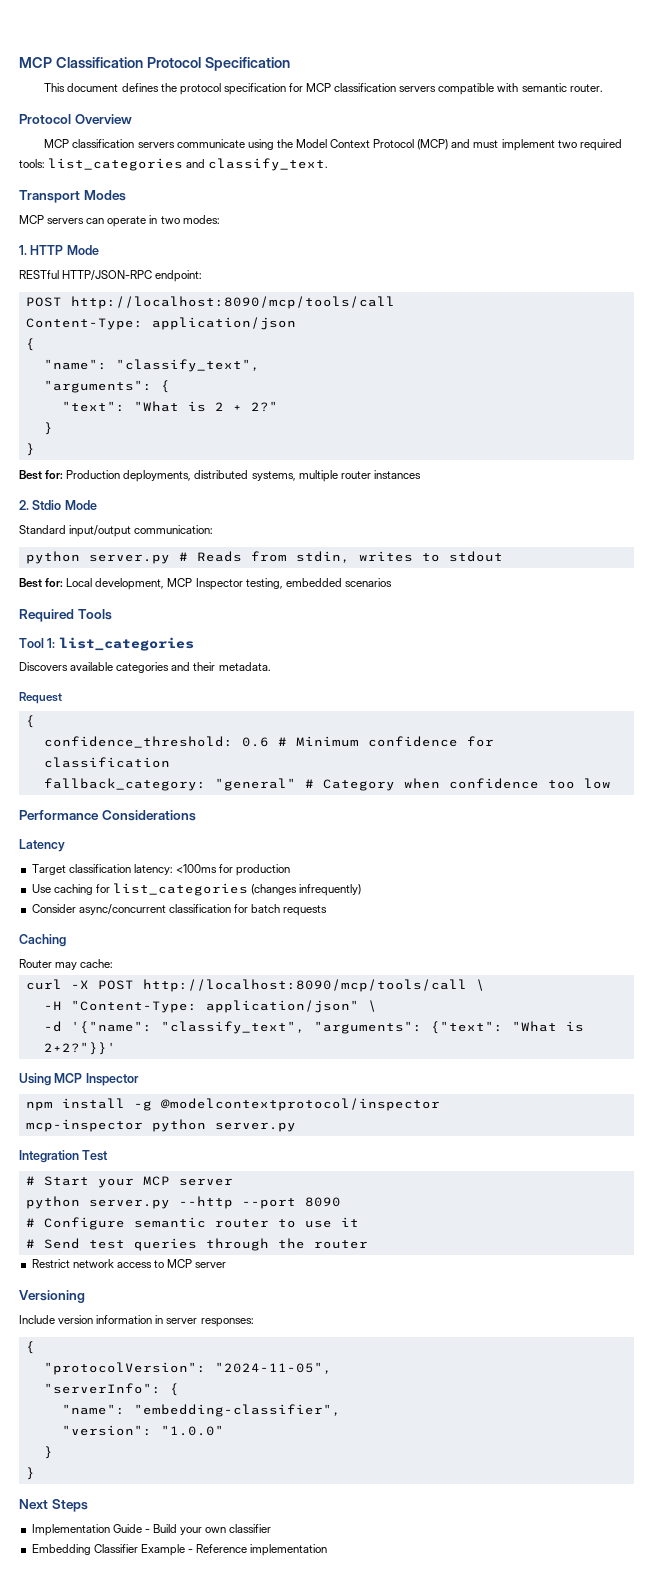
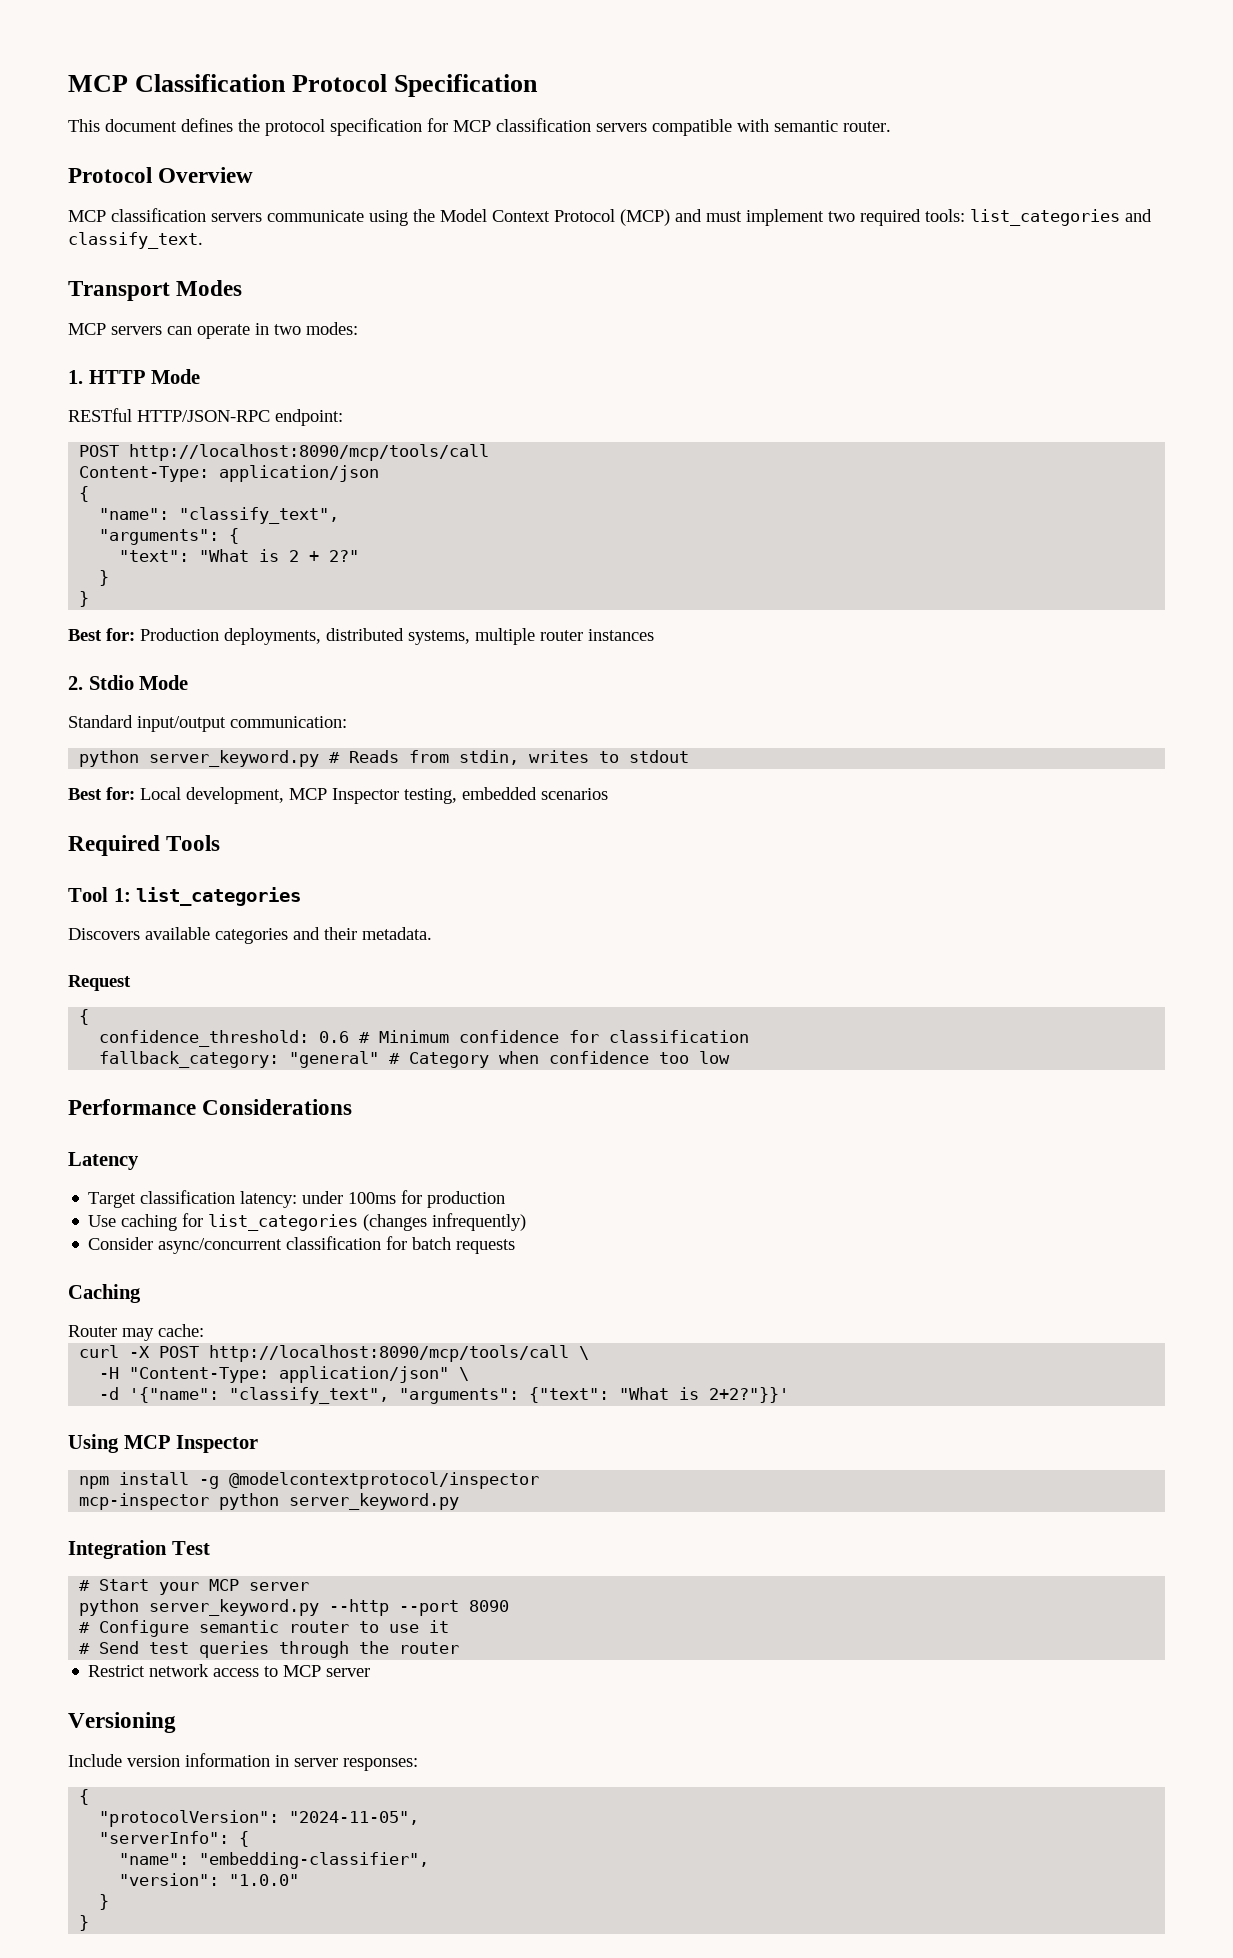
- python server.py # Reads from stdin, writes to stdout
+ python server_keyword.py # Reads from stdin, writes to stdout
- Target classification latency: <100ms for production
+ Target classification latency: under 100ms for production
- mcp-inspector python server.py
+ mcp-inspector python server_keyword.py
- python server.py --http --port 8090
+ python server_keyword.py --http --port 8090
- Next Steps
- Implementation Guide - Build your own classifier
- Embedding Classifier Example - Reference implementation

